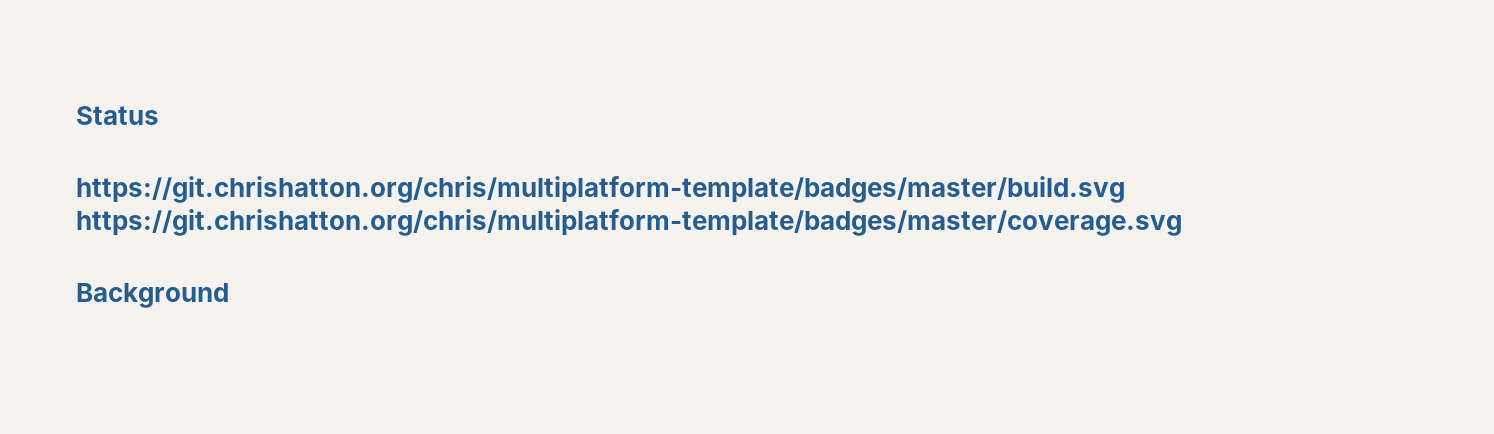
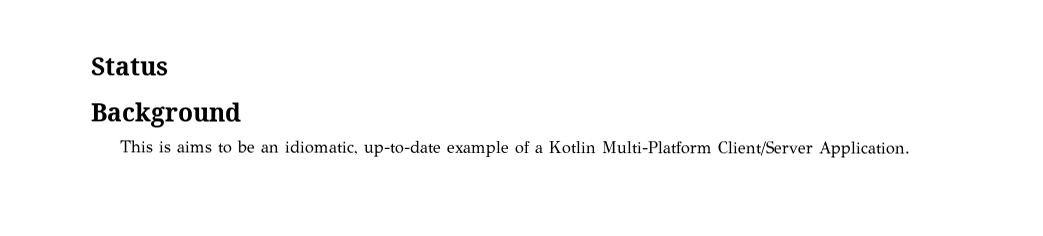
- https://git.chrishatton.org/chris/multiplatform-template/badges/master/build.svg https://git.chrishatton.org/chris/multiplatform-template/badges/master/coverage.svg
  Background
+ This is aims to be an idiomatic, up-to-date example of a Kotlin Multi-Platform Client/Server Application.

